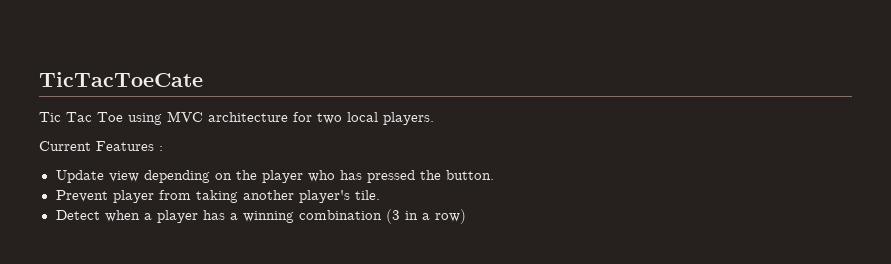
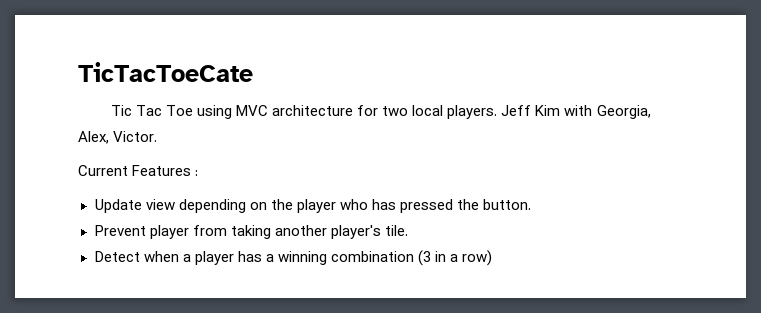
+ Jeff Kim with Georgia, Alex, Victor.

